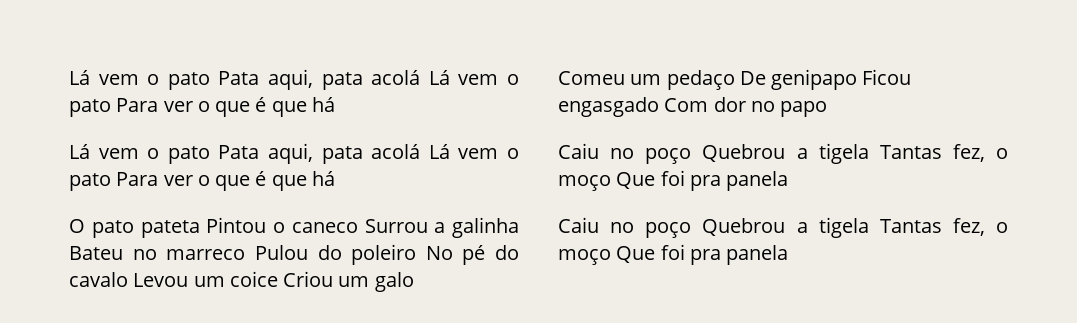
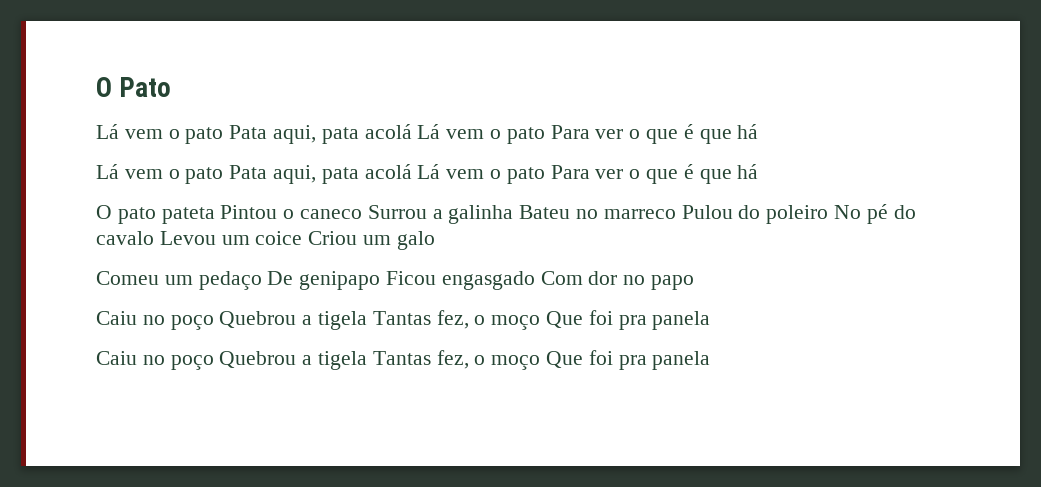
+ O Pato

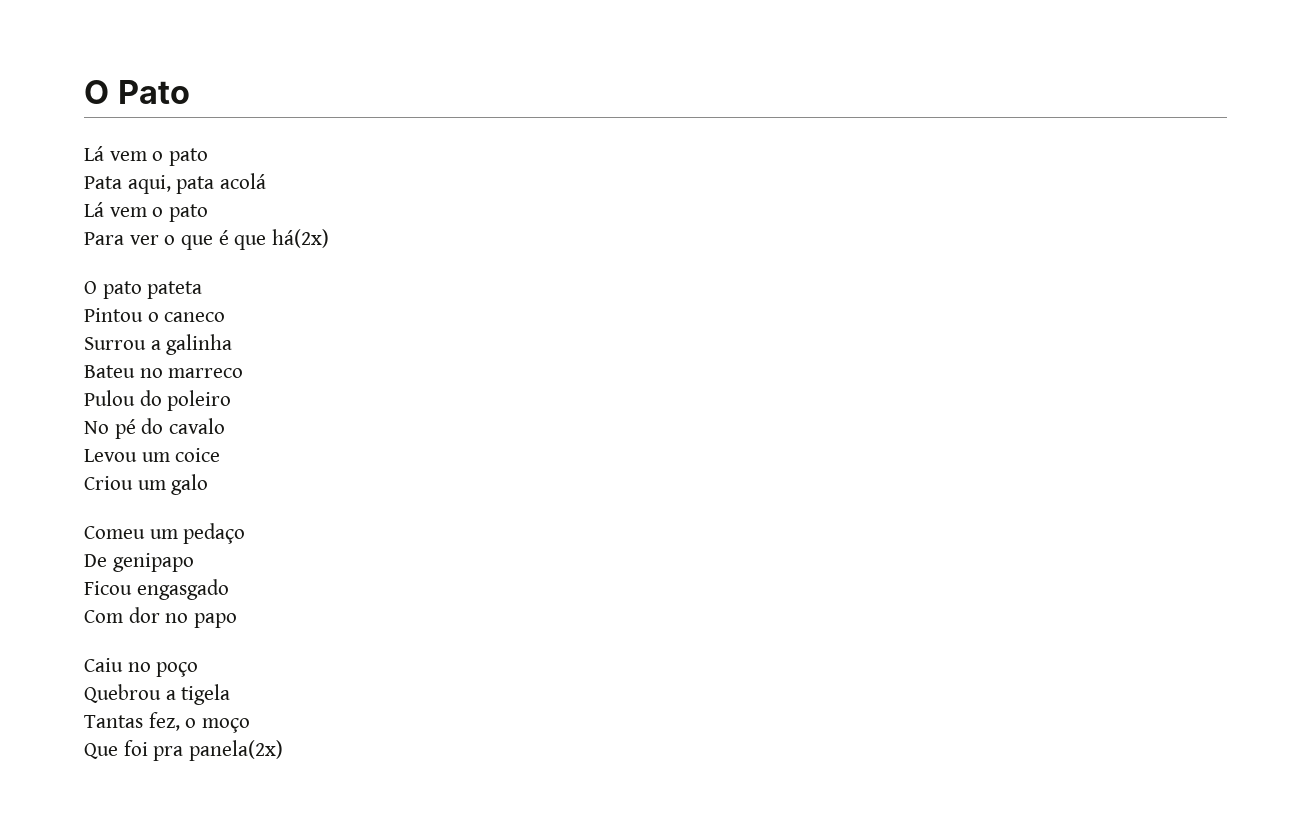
  O Pato
- Lá vem o pato Pata aqui, pata acolá Lá vem o pato Para ver o que é que há
- Lá vem o pato Pata aqui, pata acolá Lá vem o pato Para ver o que é que há
+ Lá vem o pato
+ Pata aqui, pata acolá
+ Lá vem o pato
+ Para ver o que é que há(2x)
- O pato pateta Pintou o caneco Surrou a galinha Bateu no marreco Pulou do poleiro No pé do cavalo Levou um coice Criou um galo
+ O pato pateta
+ Pintou o caneco
+ Surrou a galinha
+ Bateu no marreco
+ Pulou do poleiro
+ No pé do cavalo
+ Levou um coice
+ Criou um galo
- Comeu um pedaço De genipapo Ficou engasgado Com dor no papo
- Caiu no poço Quebrou a tigela Tantas fez, o moço Que foi pra panela
- Caiu no poço Quebrou a tigela Tantas fez, o moço Que foi pra panela
+ Comeu um pedaço
+ De genipapo
+ Ficou engasgado
+ Com dor no papo
+ Caiu no poço
+ Quebrou a tigela
+ Tantas fez, o moço
+ Que foi pra panela(2x)

